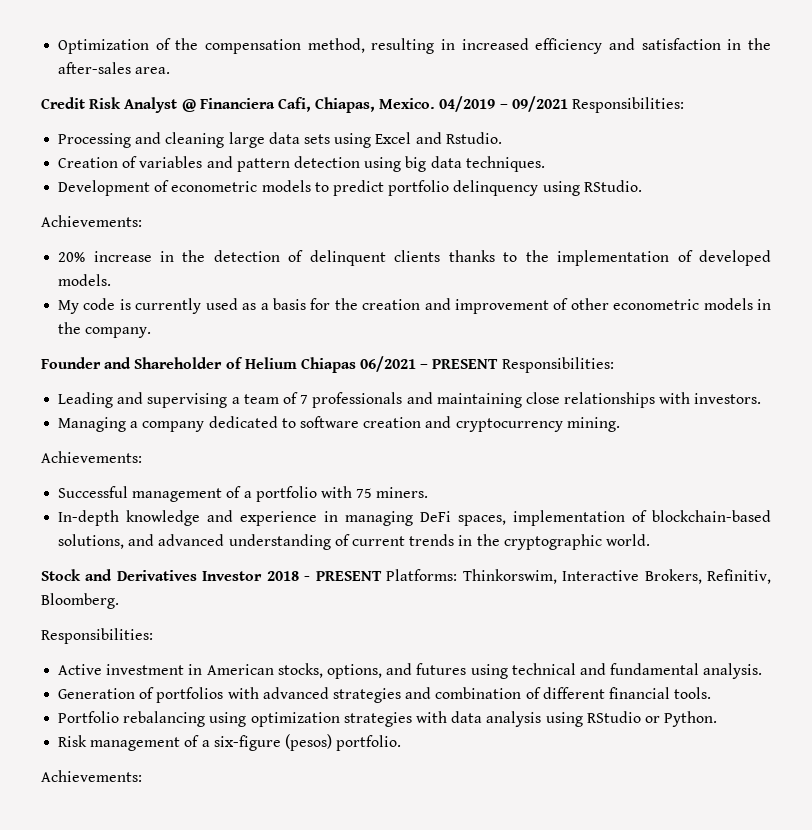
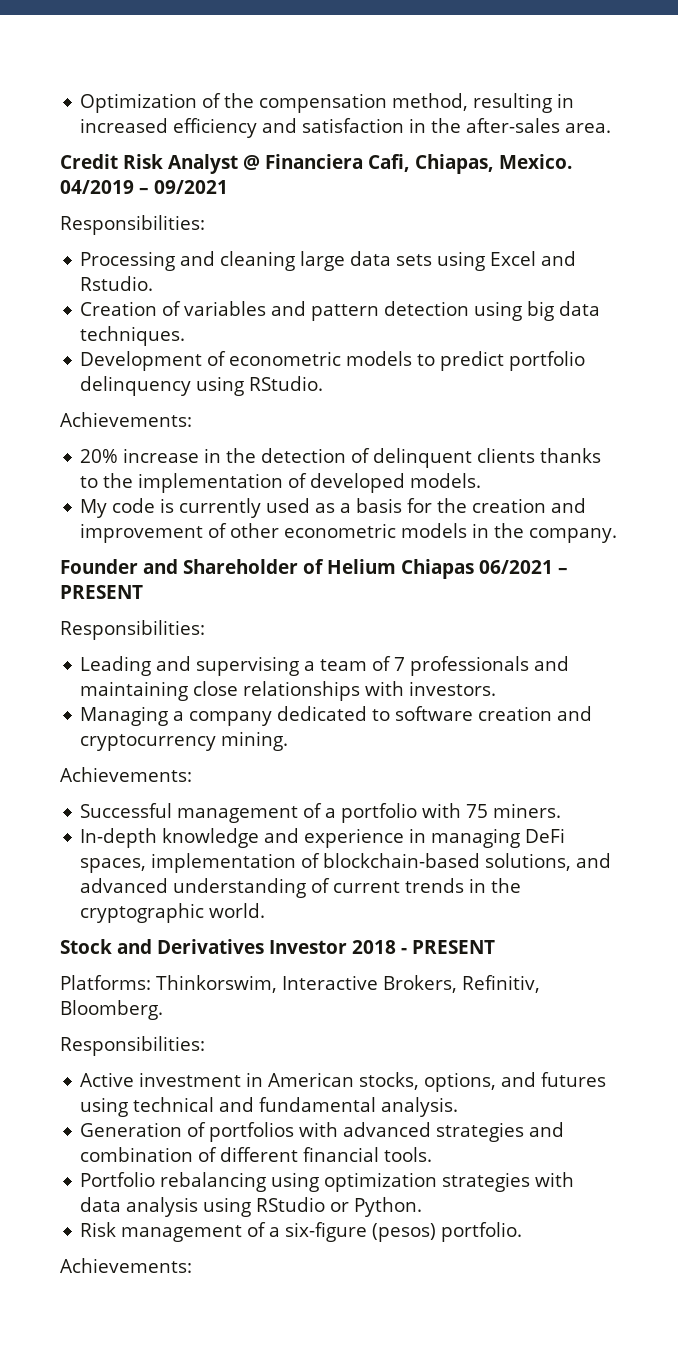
- 04/2019 – 09/2021 Responsibilities:
+ 04/2019 – 09/2021
+ Responsibilities:
- Founder and Shareholder of Helium Chiapas 06/2021 – PRESENT Responsibilities:
+ Founder and Shareholder of Helium Chiapas 06/2021 – PRESENT
+ Responsibilities:
- Stock and Derivatives Investor 2018 - PRESENT Platforms: Thinkorswim, Interactive Brokers, Refinitiv, Bloomberg.
+ Stock and Derivatives Investor 2018 - PRESENT
+ Platforms: Thinkorswim, Interactive Brokers, Refinitiv, Bloomberg.

